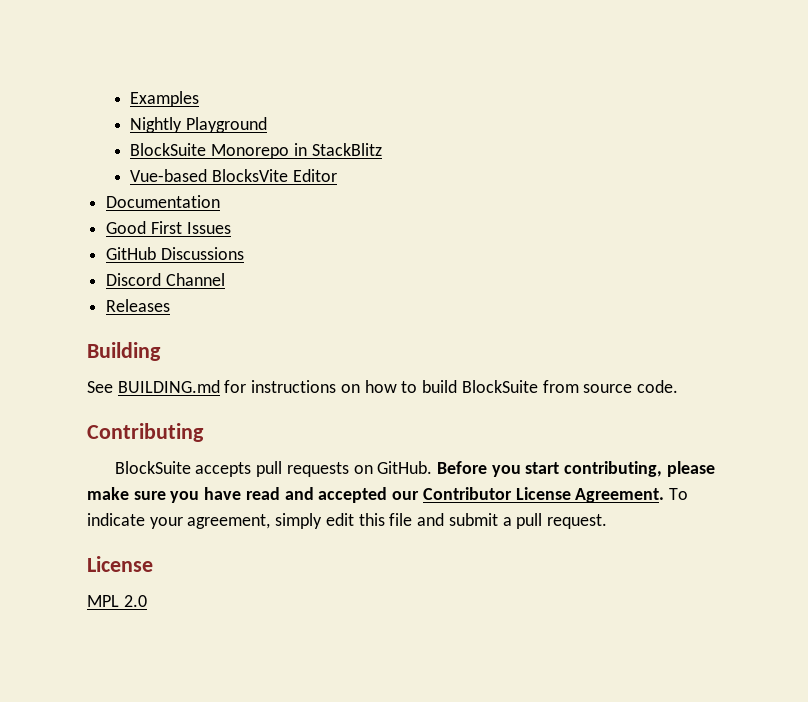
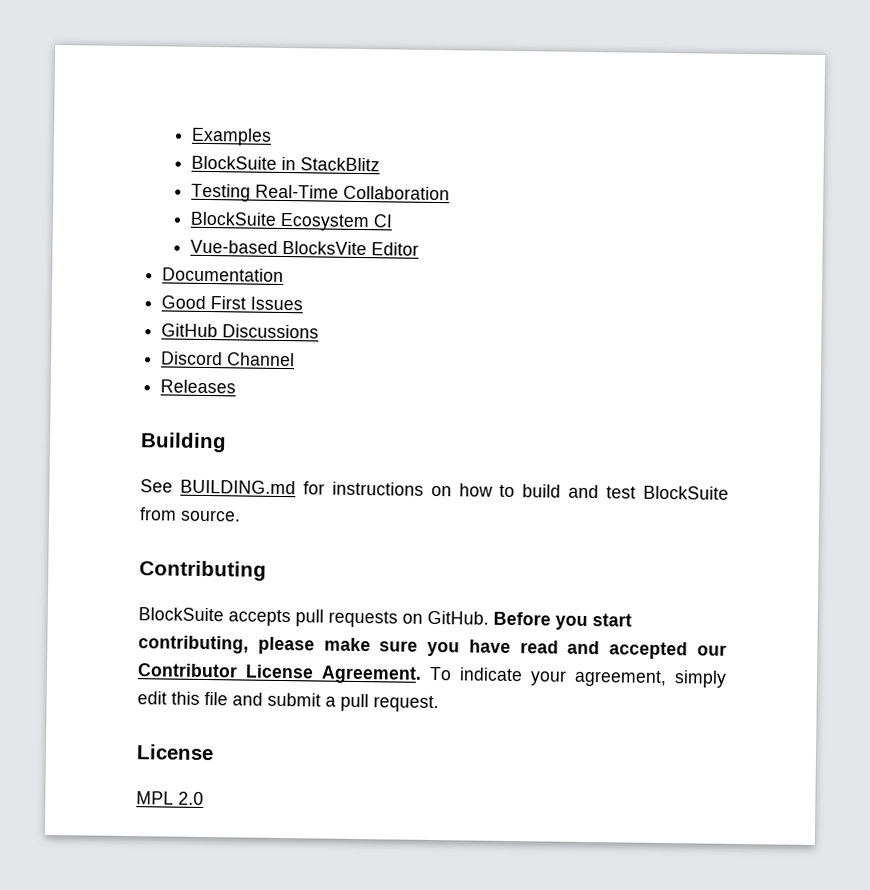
- Nightly Playground
- BlockSuite Monorepo in StackBlitz
+ BlockSuite in StackBlitz
+ Testing Real-Time Collaboration
+ BlockSuite Ecosystem CI
- See BUILDING.md for instructions on how to build BlockSuite from source code.
+ See BUILDING.md for instructions on how to build and test BlockSuite from source.

